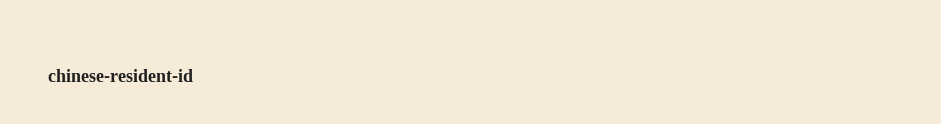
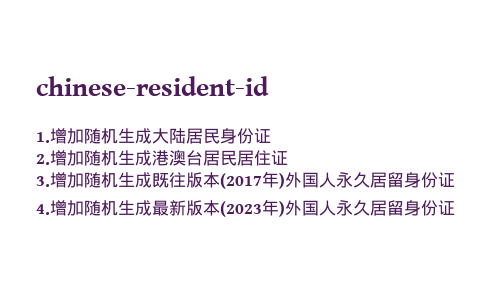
+ 1.增加随机生成大陆居民身份证
+ 2.增加随机生成港澳台居民居住证
+ 3.增加随机生成既往版本(2017年)外国人永久居留身份证
+ 4.增加随机生成最新版本(2023年)外国人永久居留身份证

